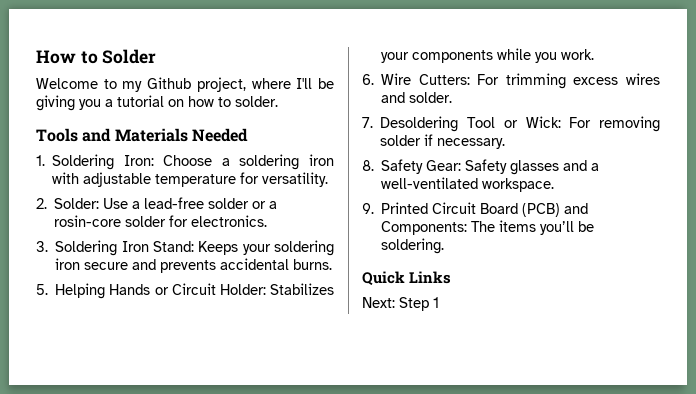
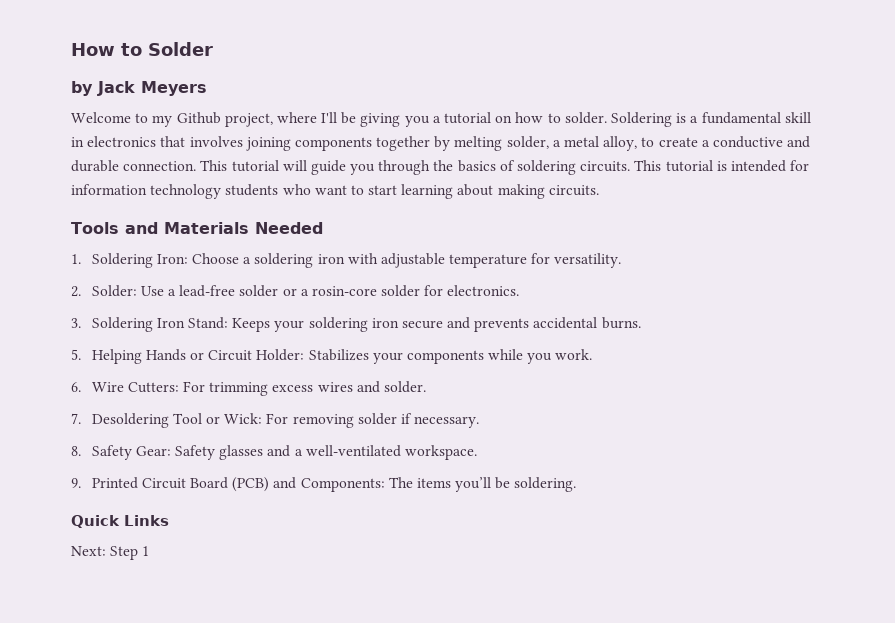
+ by Jack Meyers
+ Soldering is a fundamental skill in electronics that involves joining components together by melting solder, a metal alloy, to create a conductive and durable connection. This tutorial will guide you through the basics of soldering circuits. This tutorial is intended for information technology students who want to start learning about making circuits.

